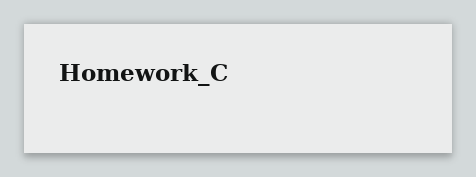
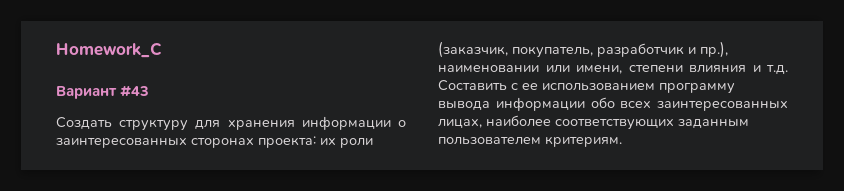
+ Вариант #43
+ Создать структуру для хранения информации о заинтересованных сторонах проекта: их роли (заказчик, покупатель, разработчик и пр.), наименовании или имени, степени влияния и т.д. Составить с ее использованием программу вывода информации обо всех заинтересованных лицах, наиболее соответствующих заданным пользователем критериям.

